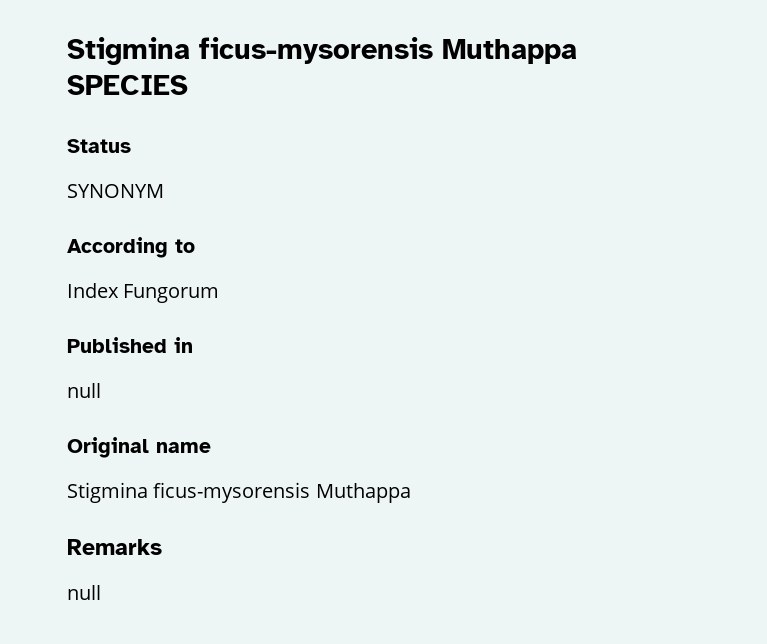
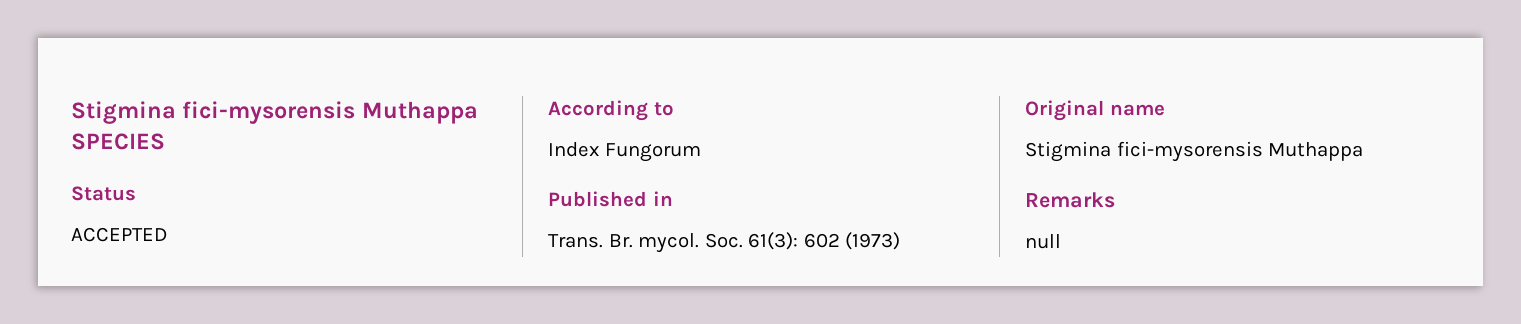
- Stigmina ficus-mysorensis Muthappa SPECIES
+ Stigmina fici-mysorensis Muthappa SPECIES
- SYNONYM
+ ACCEPTED
  Published in
- null
+ Trans. Br. mycol. Soc. 61(3): 602 (1973)
  Original name
- Stigmina ficus-mysorensis Muthappa
+ Stigmina fici-mysorensis Muthappa

